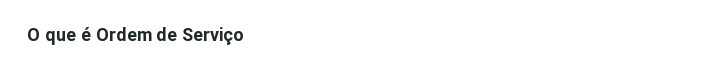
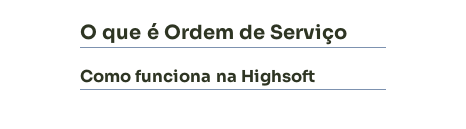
+ Como funciona na Highsoft

